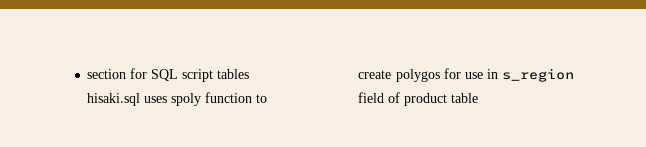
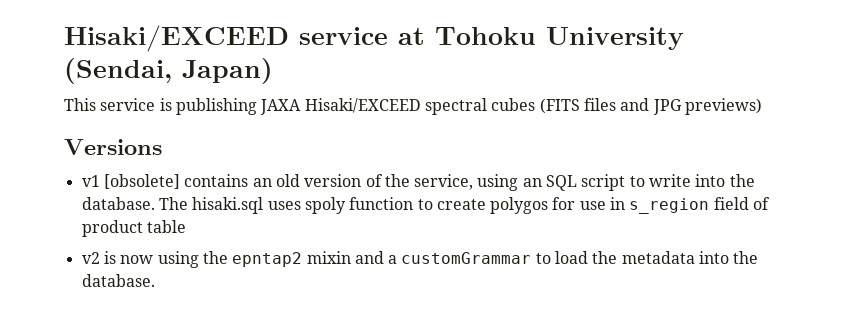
- section for SQL script tables hisaki.sql uses spoly function to create polygos for use in s_region field of product table
+ Hisaki/EXCEED service at Tohoku University (Sendai, Japan)
+ This service is publishing JAXA Hisaki/EXCEED spectral cubes (FITS files and JPG previews)
+ Versions
+ v1 [obsolete] contains an old version of the service, using an SQL script to write into the database. The hisaki.sql uses spoly function to create polygos for use in s_region field of product table
+ v2 is now using the epntap2 mixin and a customGrammar to load the metadata into the database.

